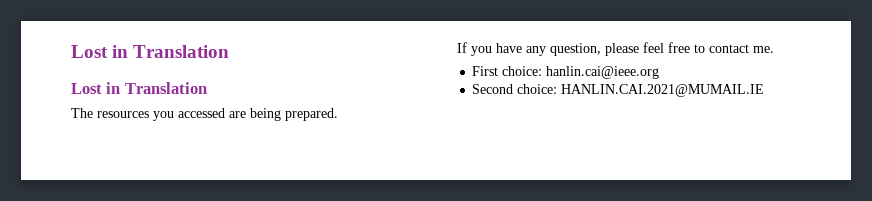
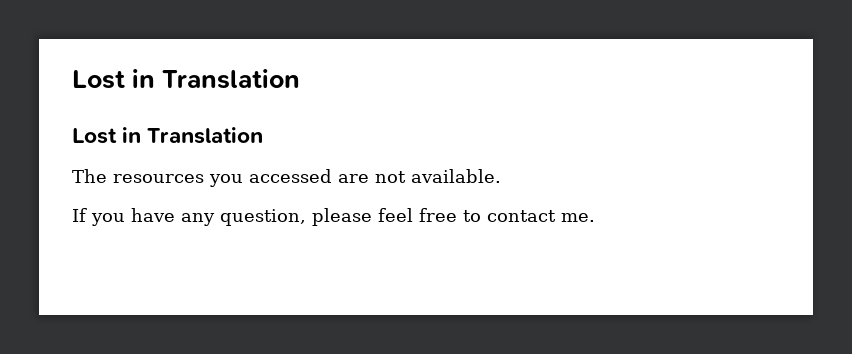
- The resources you accessed are being prepared.
+ The resources you accessed are not available.
- First choice: hanlin.cai@ieee.org
- Second choice: HANLIN.CAI.2021@MUMAIL.IE

